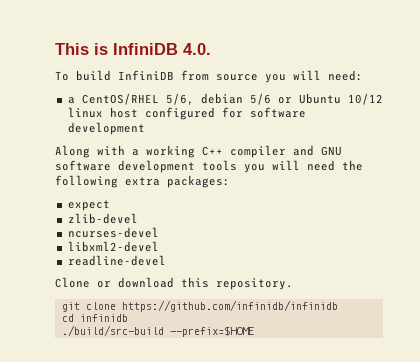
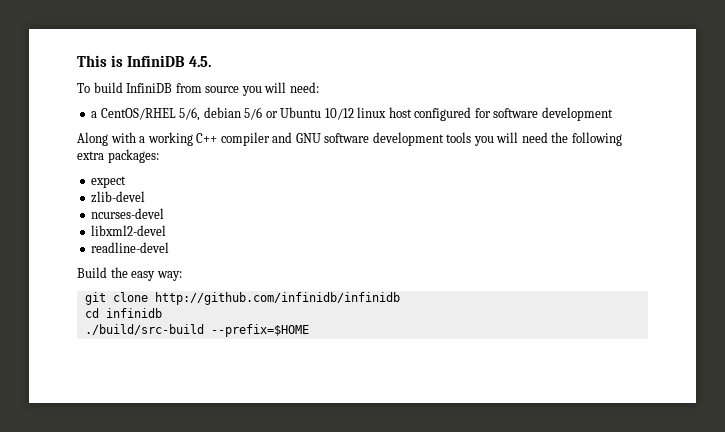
- This is InfiniDB 4.0.
+ This is InfiniDB 4.5.
- Clone or download this repository.
+ Build the easy way:
- git clone https://github.com/infinidb/infinidb
+ git clone http://github.com/infinidb/infinidb

